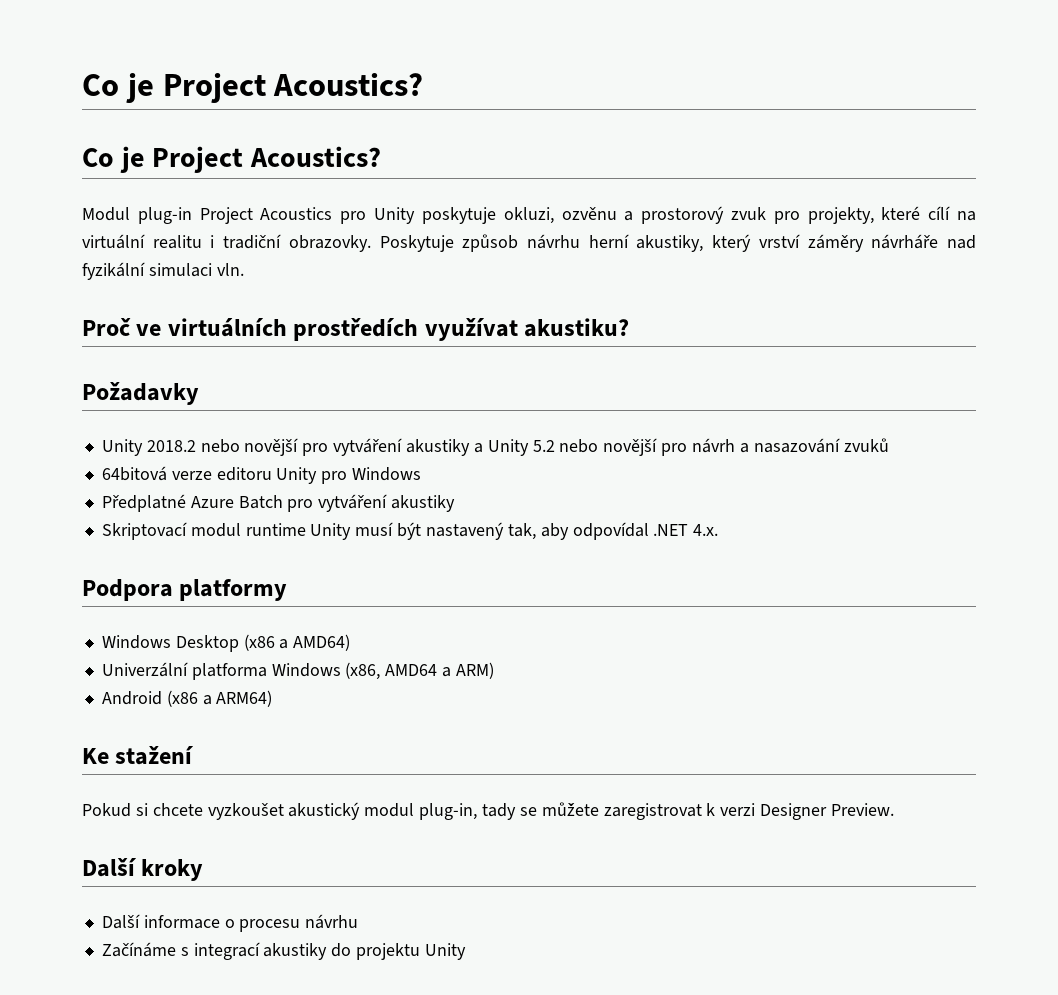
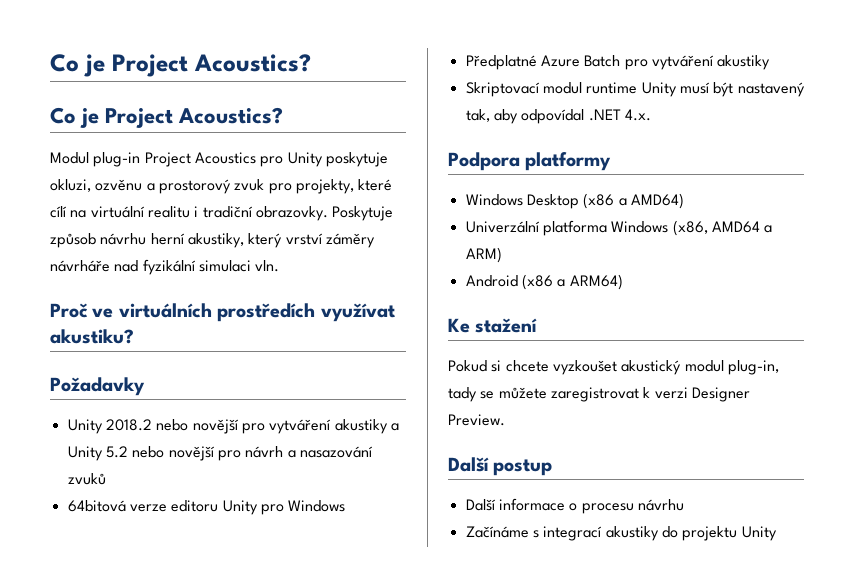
- Další kroky
+ Další postup

